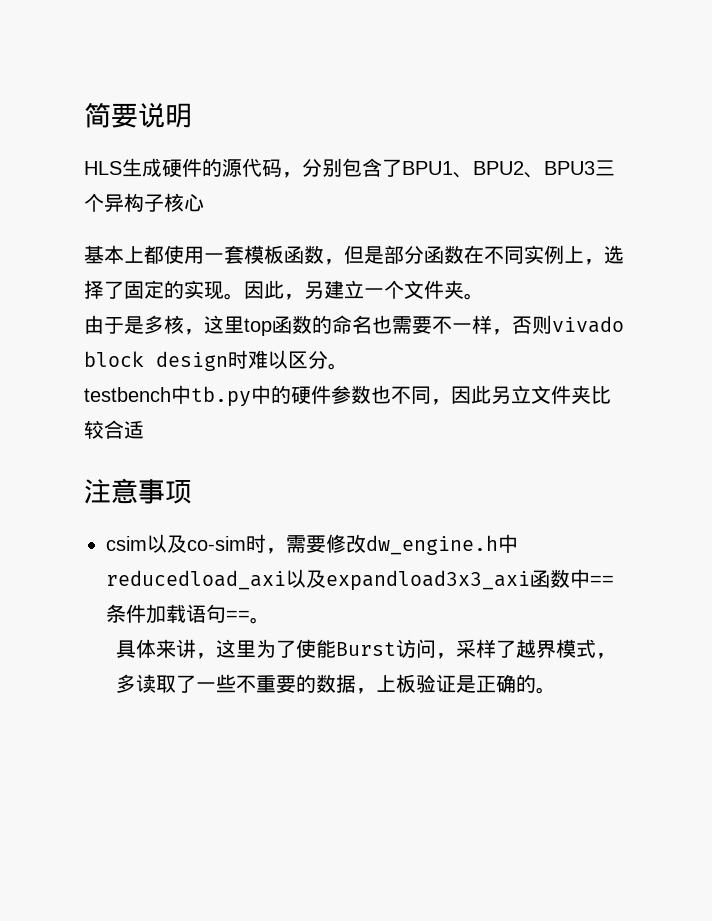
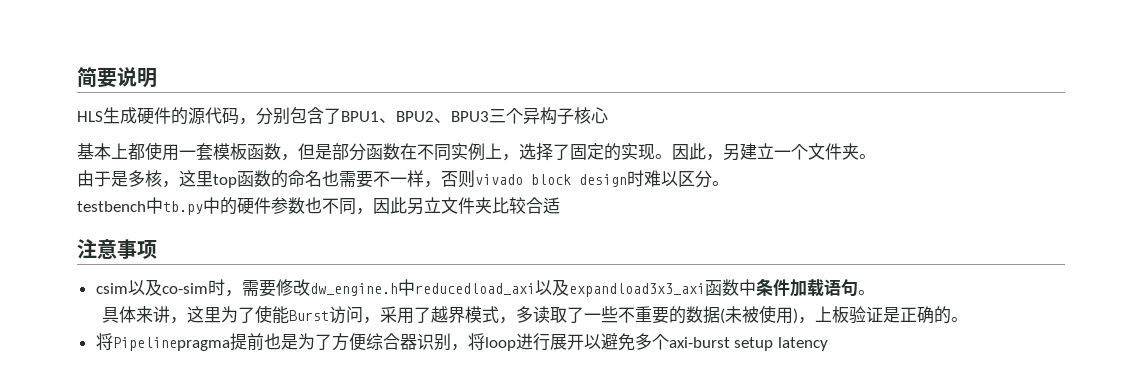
- csim以及co-sim时，需要修改dw_engine.h中reducedload_axi以及expandload3x3_axi函数中==条件加载语句==。
+ csim以及co-sim时，需要修改dw_engine.h中reducedload_axi以及expandload3x3_axi函数中条件加载语句。
- 具体来讲，这里为了使能Burst访问，采样了越界模式，多读取了一些不重要的数据，上板验证是正确的。
+ 具体来讲，这里为了使能Burst访问，采用了越界模式，多读取了一些不重要的数据(未被使用)，上板验证是正确的。
+ 将Pipelinepragma提前也是为了方便综合器识别，将loop进行展开以避免多个axi-burst setup latency

